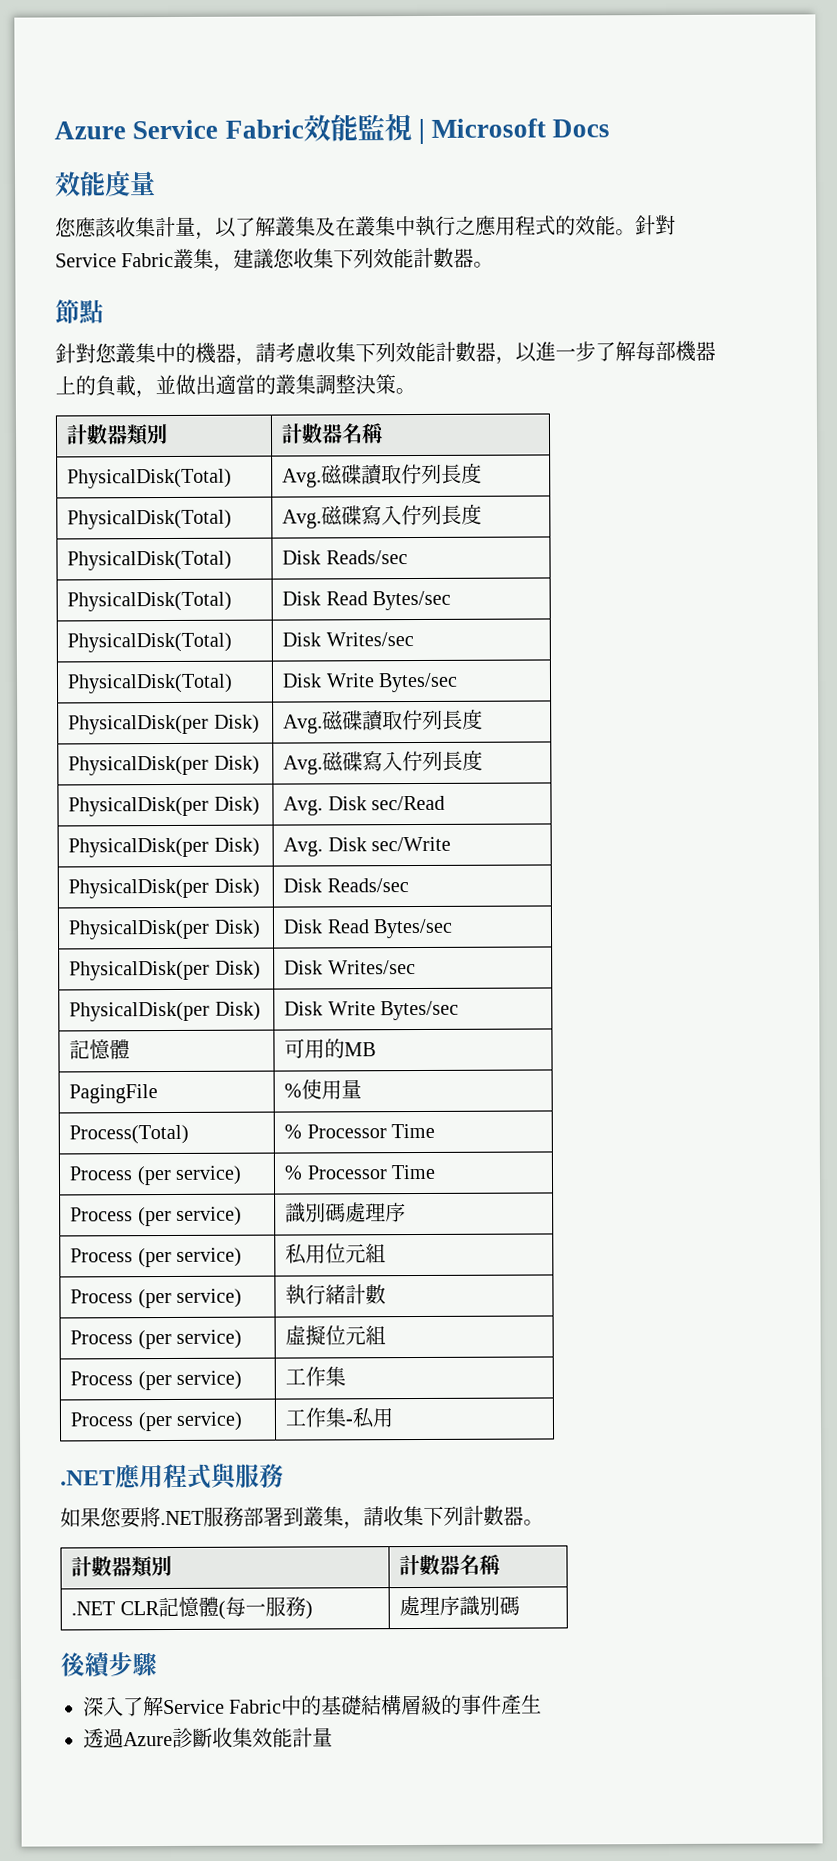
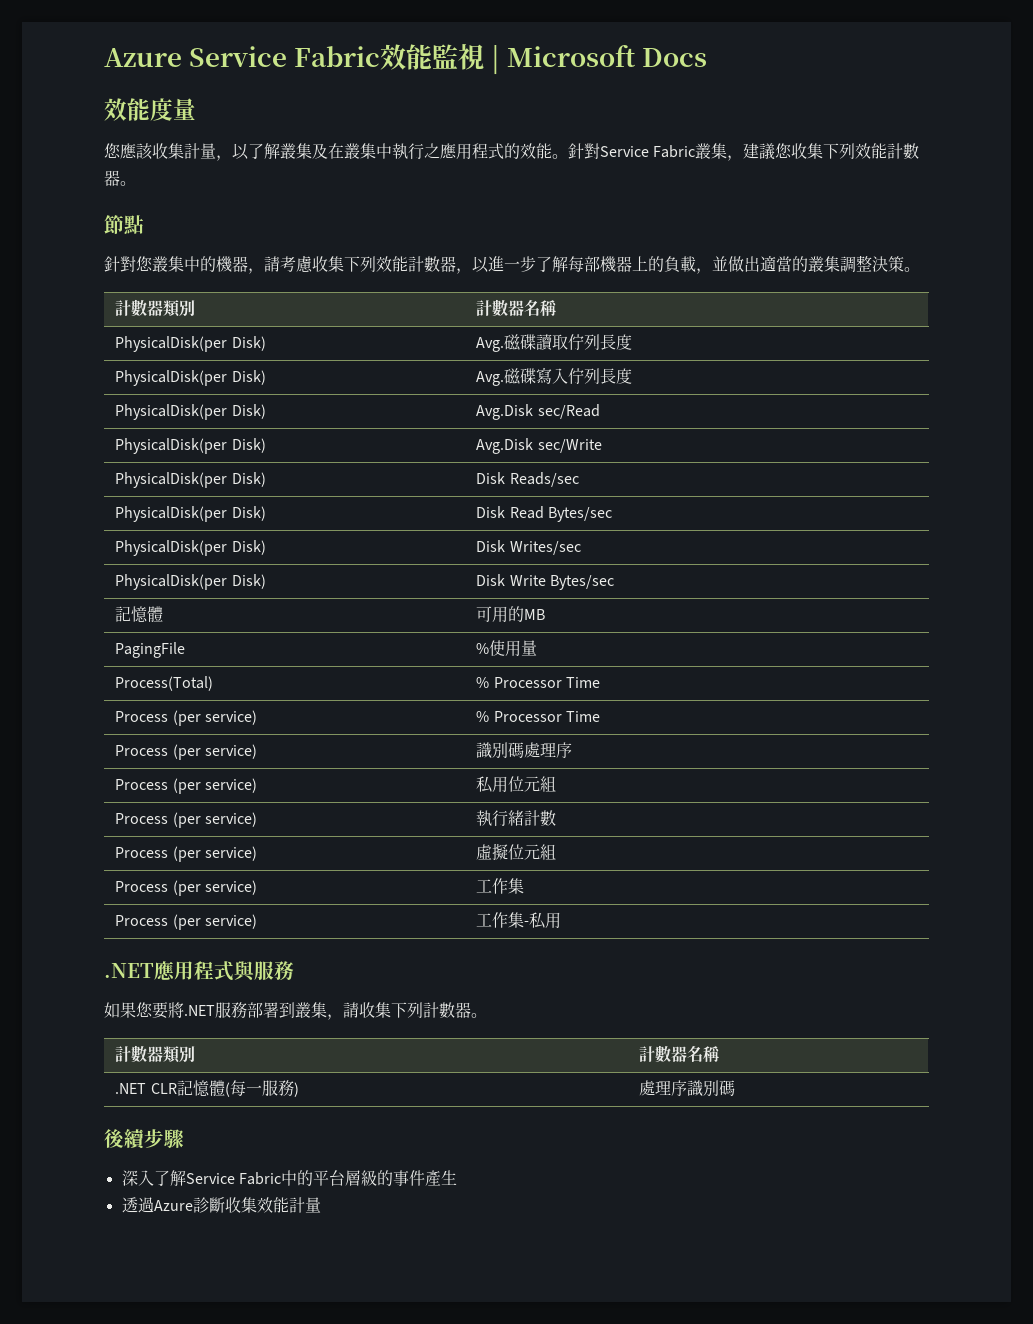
- PhysicalDisk(Total) | Avg.磁碟讀取佇列長度
- PhysicalDisk(Total) | Avg.磁碟寫入佇列長度
- PhysicalDisk(Total) | Disk Reads/sec
- PhysicalDisk(Total) | Disk Read Bytes/sec
- PhysicalDisk(Total) | Disk Writes/sec
- PhysicalDisk(Total) | Disk Write Bytes/sec
- PhysicalDisk(per Disk) | Avg. Disk sec/Read
+ PhysicalDisk(per Disk) | Avg.Disk sec/Read
- PhysicalDisk(per Disk) | Avg. Disk sec/Write
+ PhysicalDisk(per Disk) | Avg.Disk sec/Write
- 深入了解Service Fabric中的基礎結構層級的事件產生
+ 深入了解Service Fabric中的平台層級的事件產生

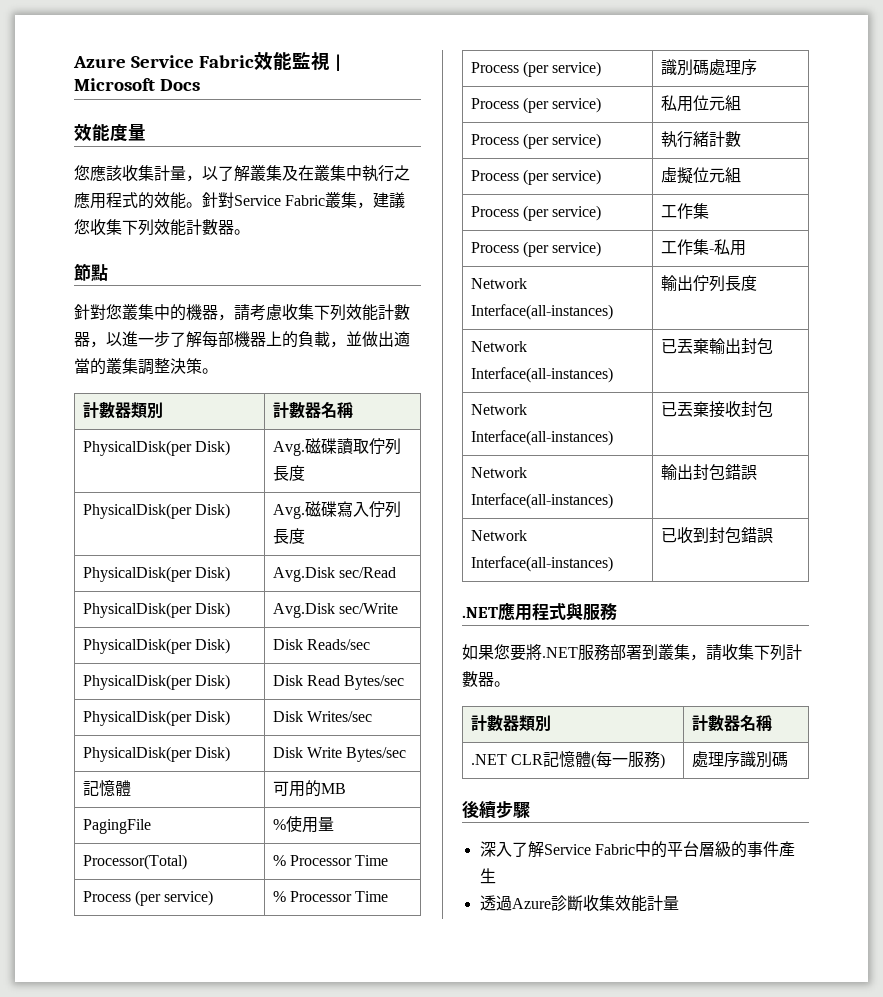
- Process(Total) | % Processor Time
+ Processor(Total) | % Processor Time
+ Network Interface(all-instances) | 輸出佇列長度
+ Network Interface(all-instances) | 已丟棄輸出封包
+ Network Interface(all-instances) | 已丟棄接收封包
+ Network Interface(all-instances) | 輸出封包錯誤
+ Network Interface(all-instances) | 已收到封包錯誤

